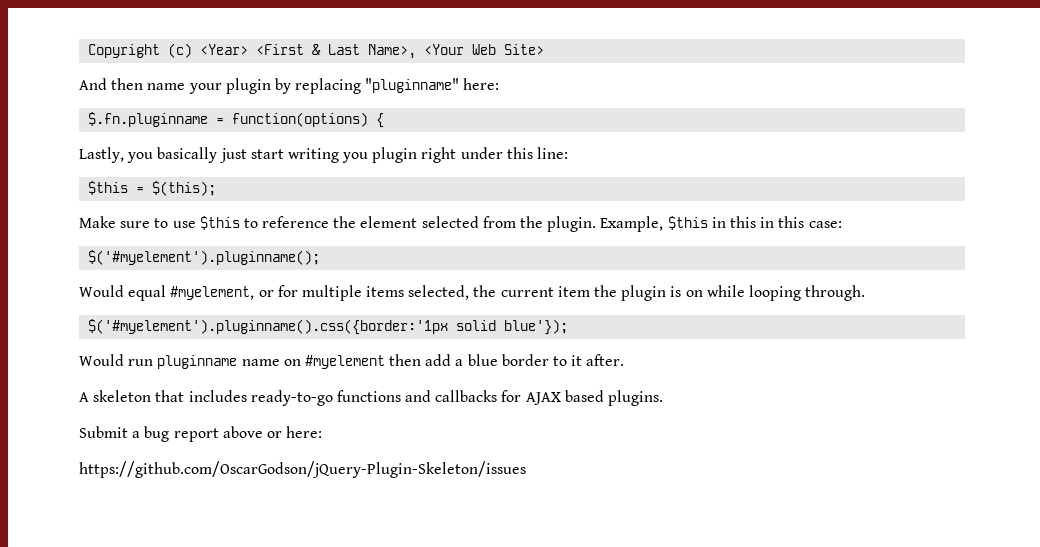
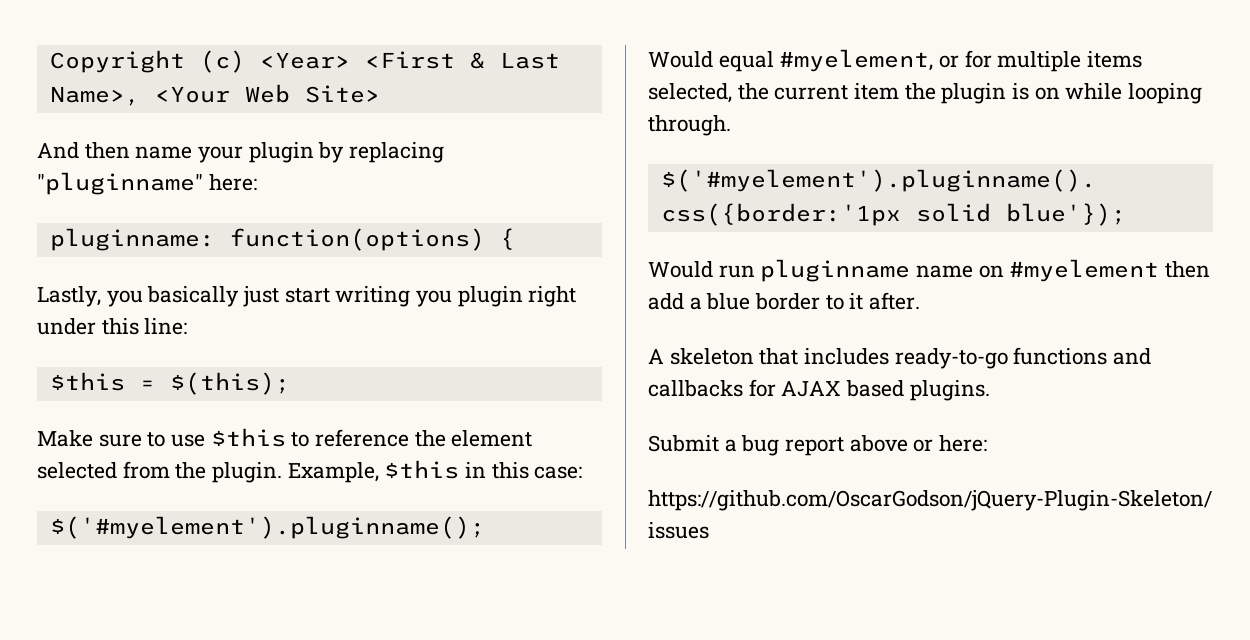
- $.fn.pluginname = function(options) {
+ pluginname: function(options) {
- Example, $this in this in this case:
+ Example, $this in this case:

